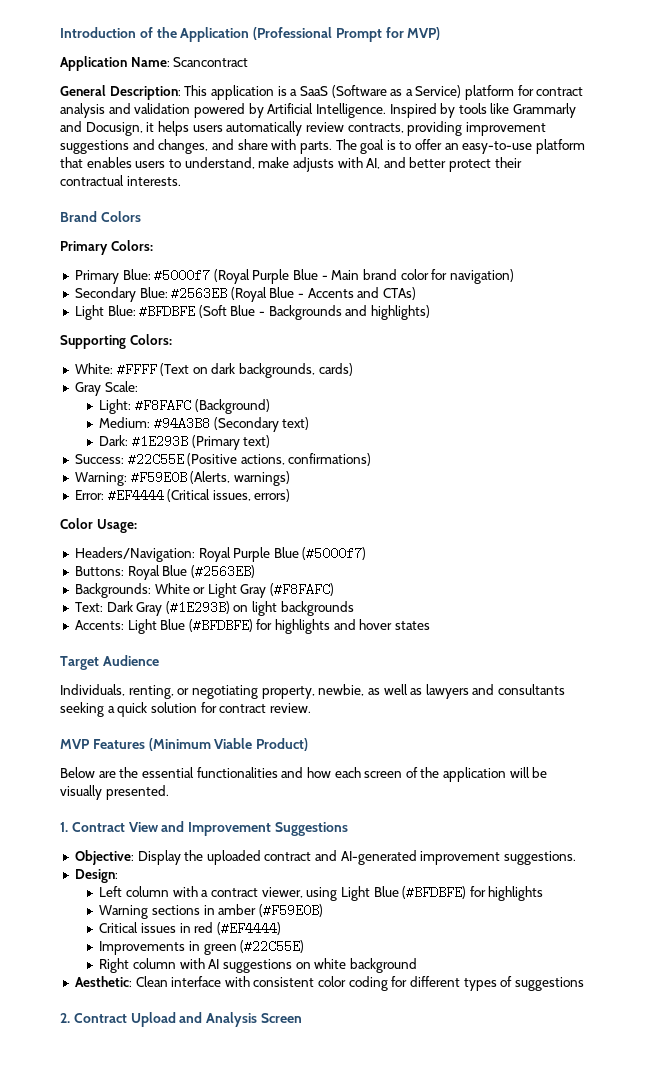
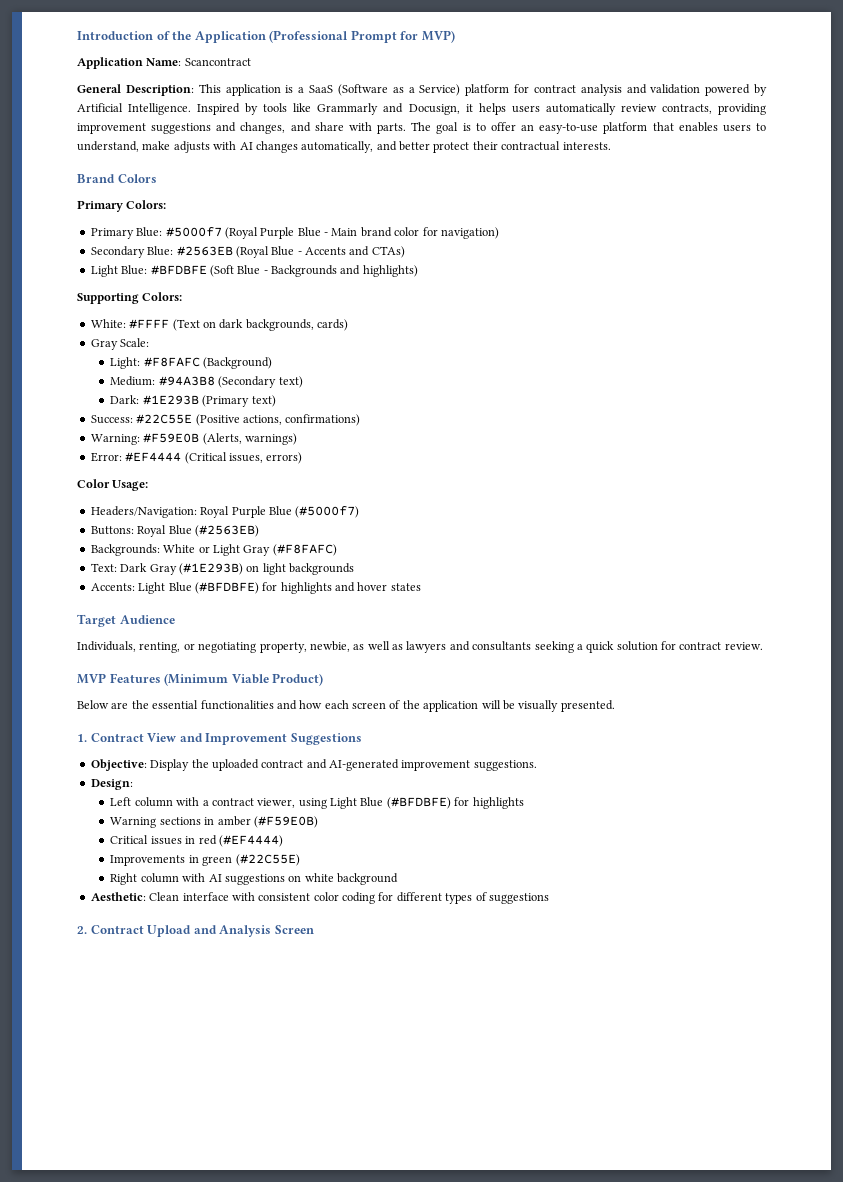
- The goal is to offer an easy-to-use platform that enables users to understand, make adjusts with AI, and better protect their contractual interests.
+ The goal is to offer an easy-to-use platform that enables users to understand, make adjusts with AI changes automatically, and better protect their contractual interests.

